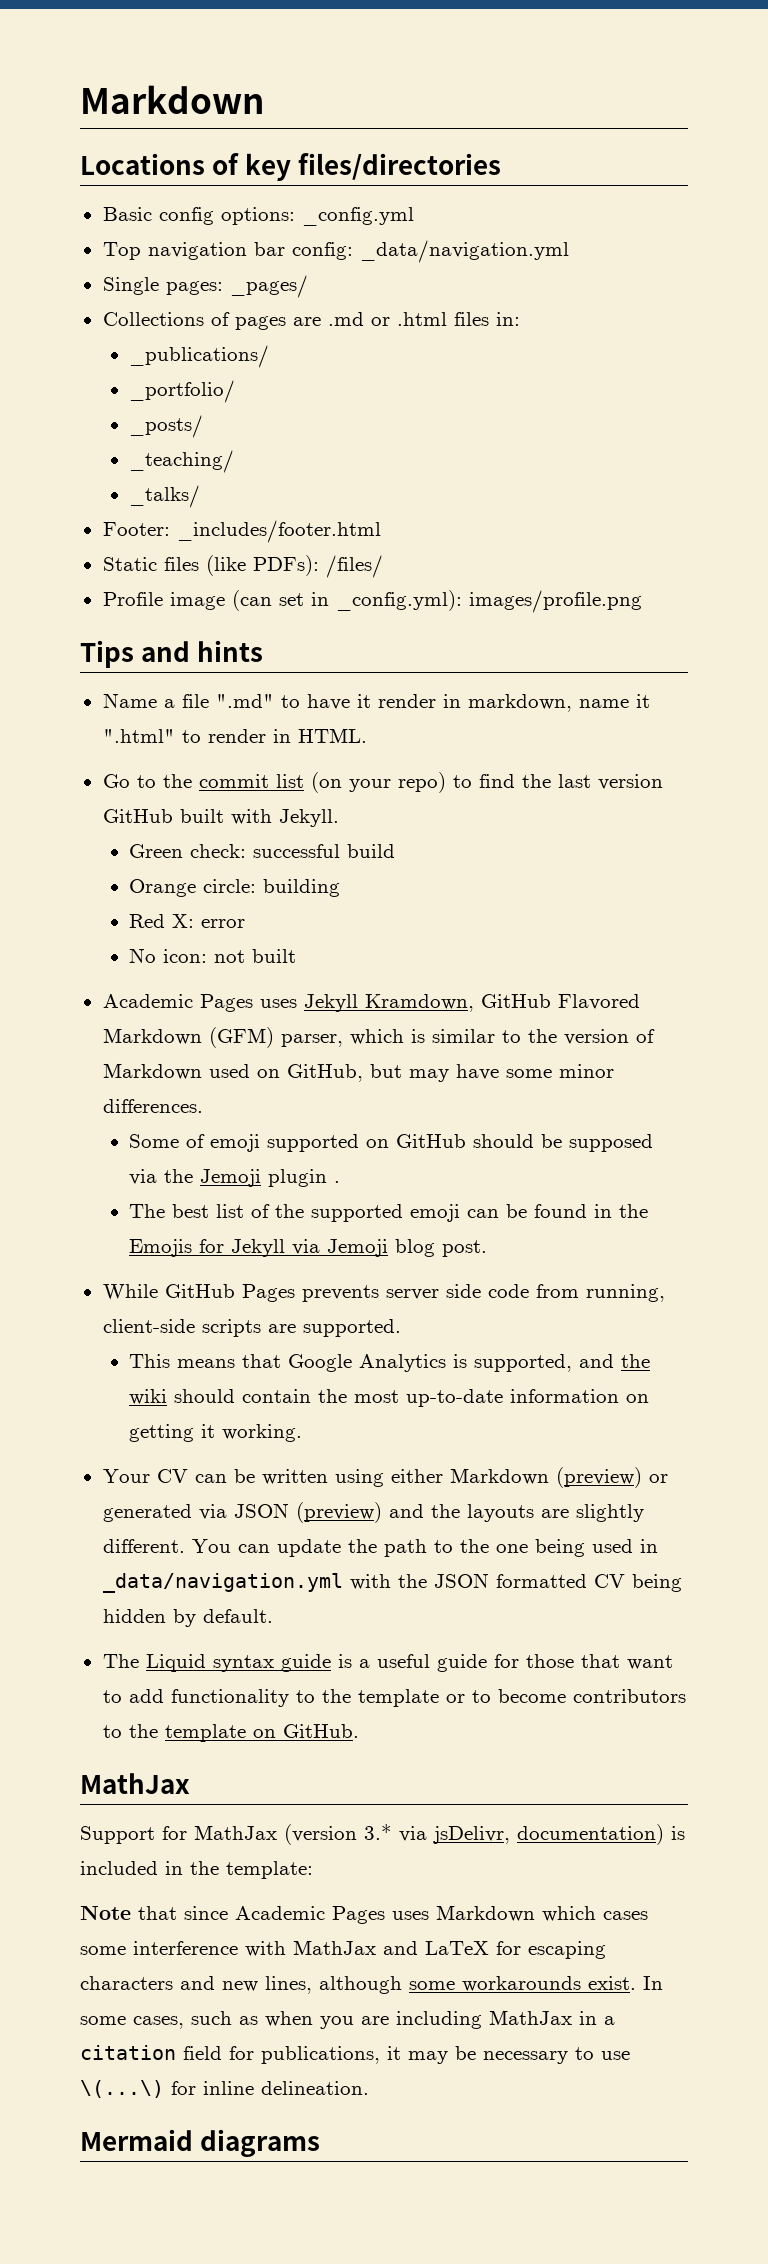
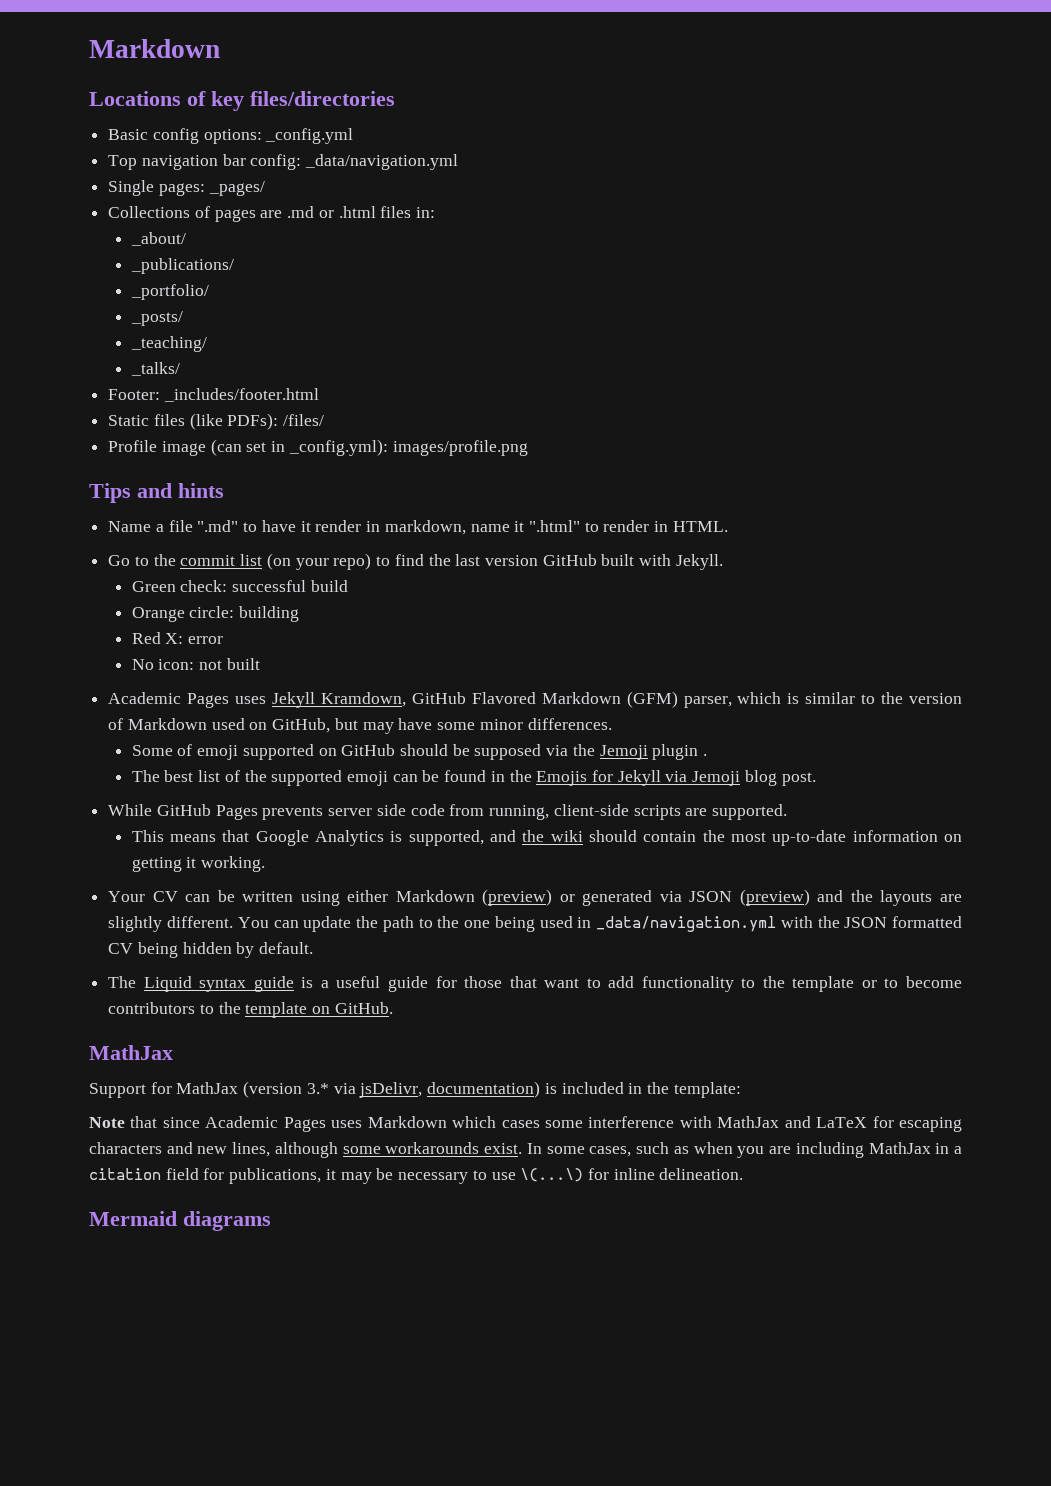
+ _about/

